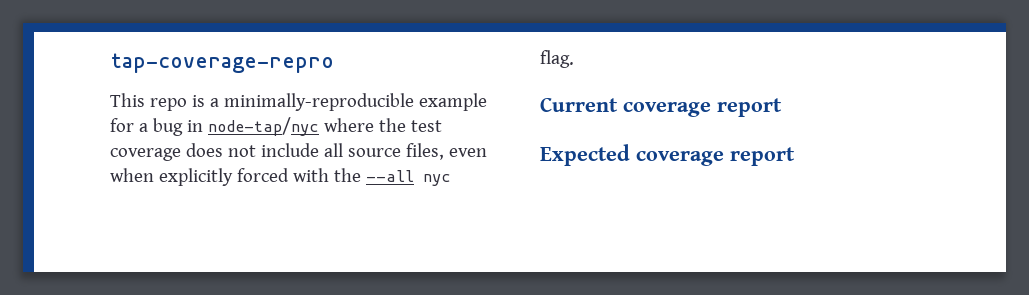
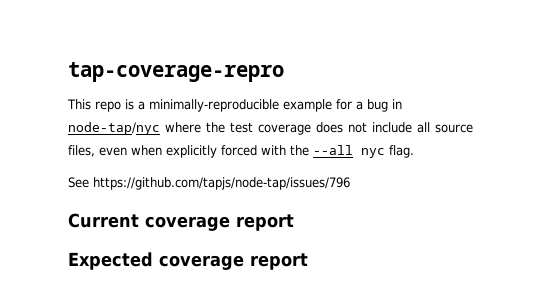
+ See https://github.com/tapjs/node-tap/issues/796

